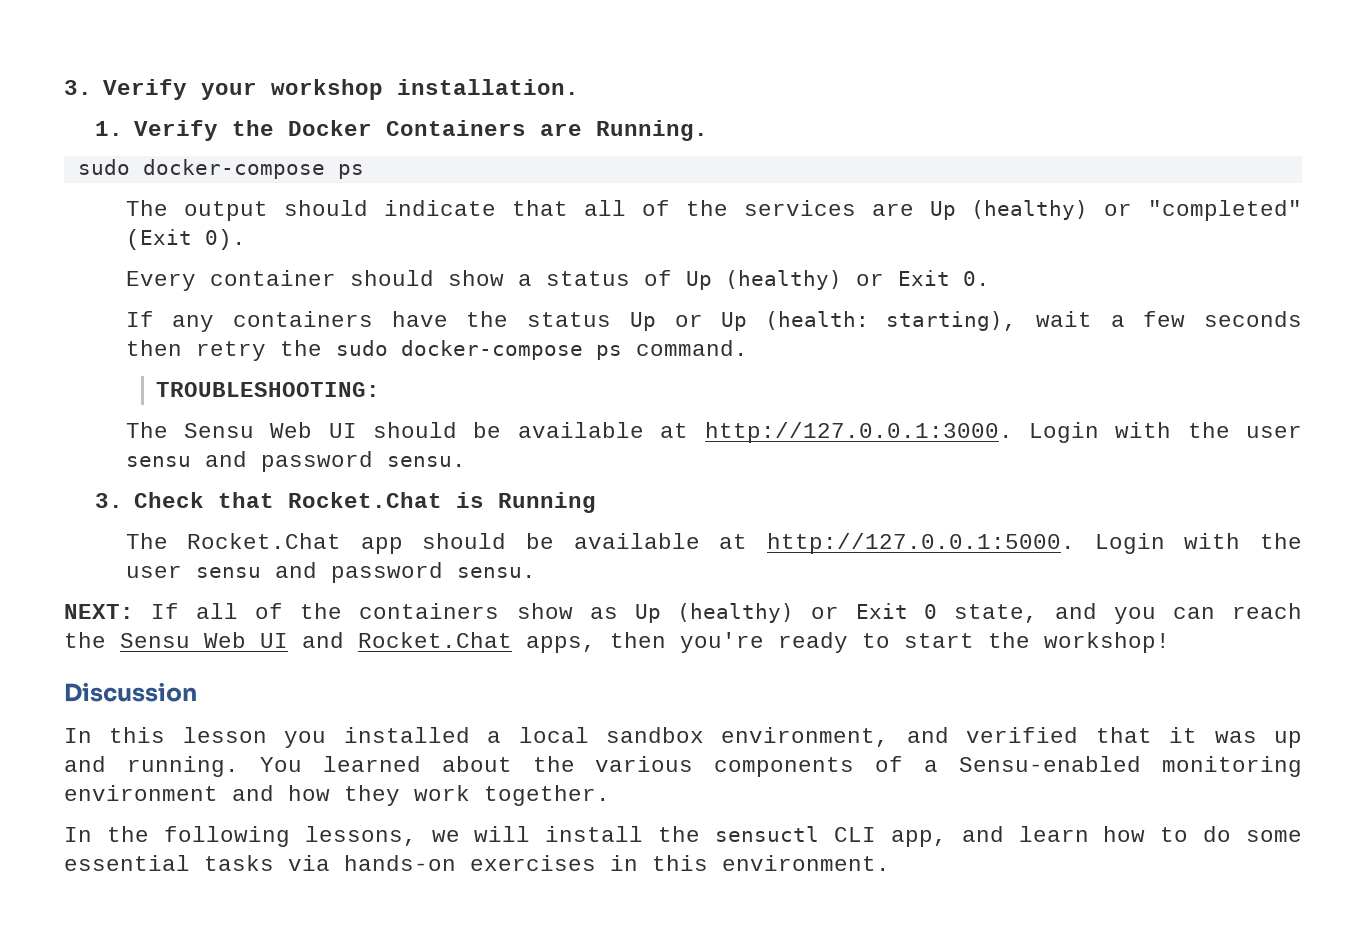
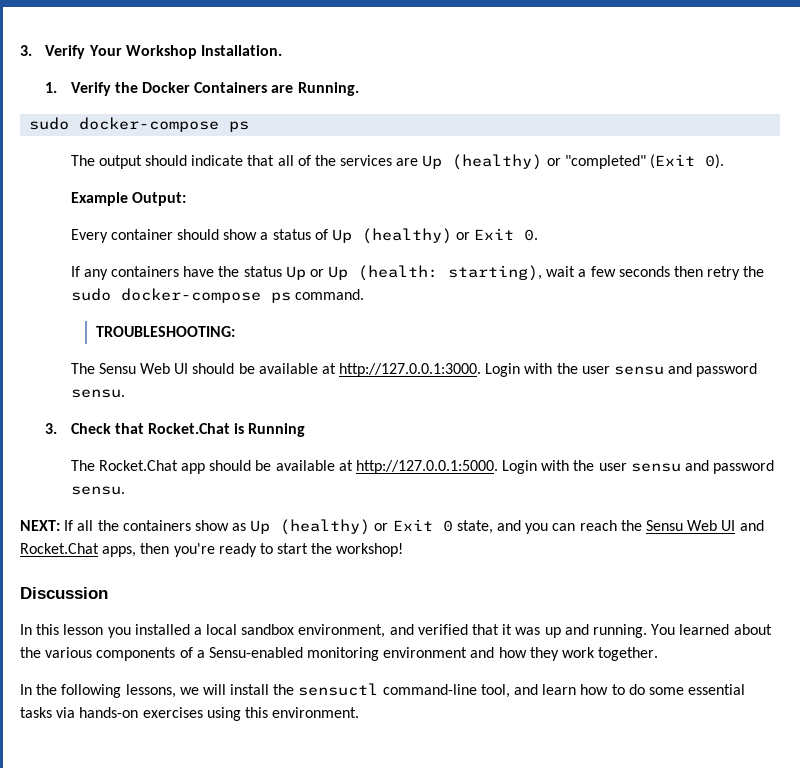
- 3. Verify your workshop installation.
+ 3. Verify Your Workshop Installation.
+ Example Output:
- NEXT: If all of the containers show as Up (healthy) or Exit 0 state, and you can reach the Sensu Web UI and Rocket.Chat apps, then you're ready to start the workshop!
+ NEXT: If all the containers show as Up (healthy) or Exit 0 state, and you can reach the Sensu Web UI and Rocket.Chat apps, then you're ready to start the workshop!
- In the following lessons, we will install the sensuctl CLI app, and learn how to do some essential tasks via hands-on exercises in this environment.
+ In the following lessons, we will install the sensuctl command-line tool, and learn how to do some essential tasks via hands-on exercises using this environment.

